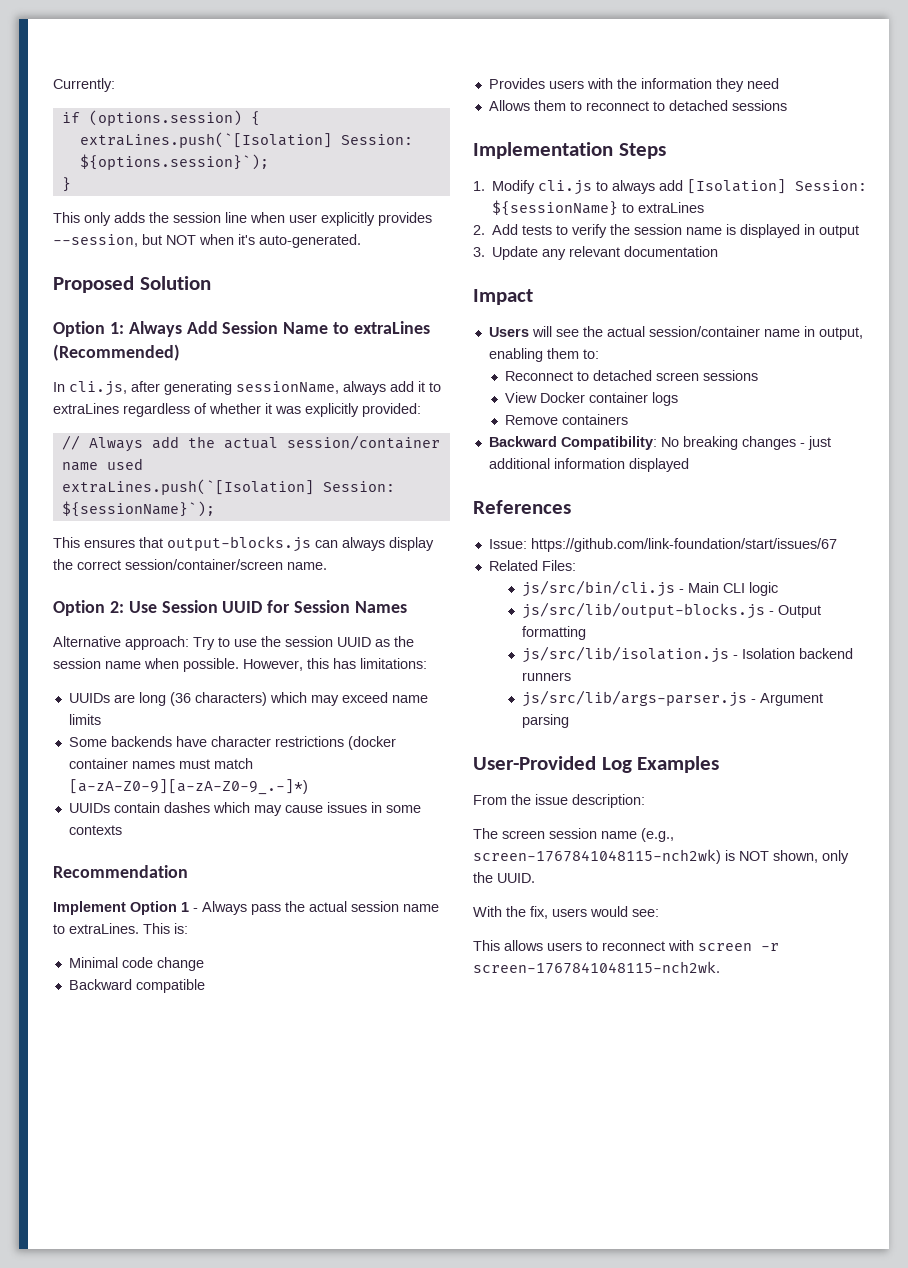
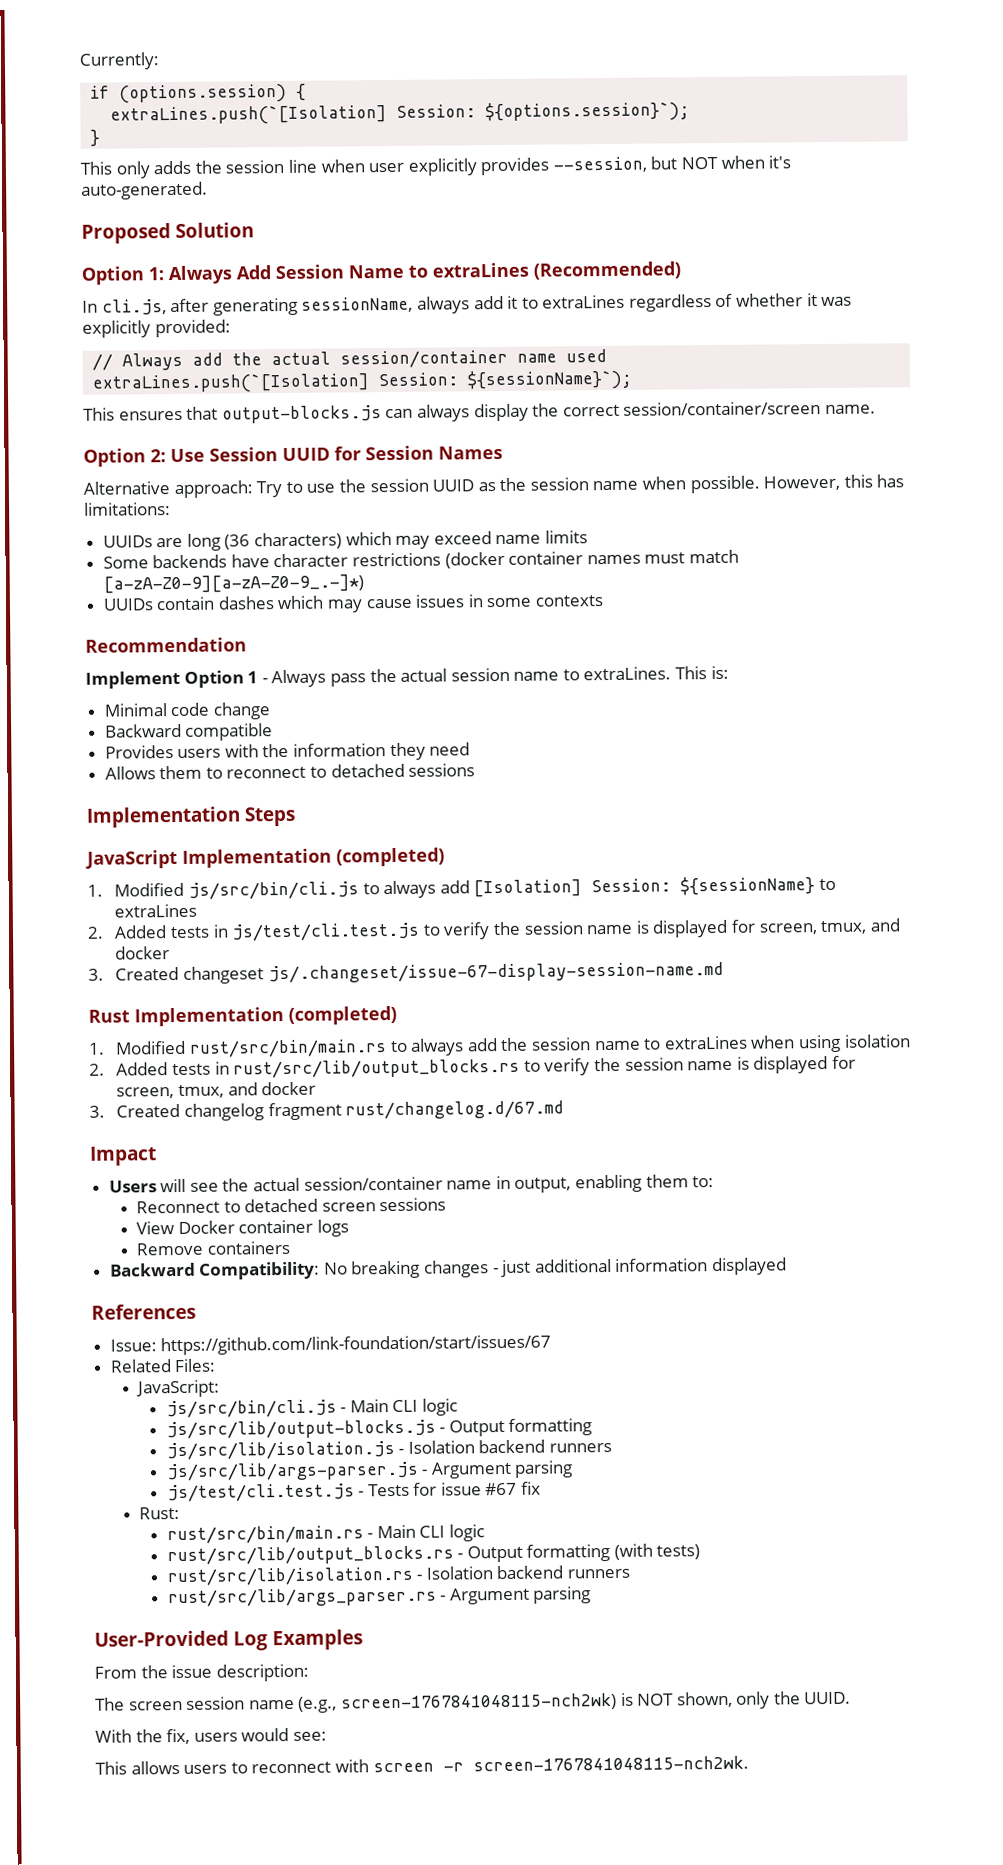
- 1. Modify cli.js to always add [Isolation] Session: ${sessionName} to extraLines
+ JavaScript Implementation (completed)
+ 1. Modified js/src/bin/cli.js to always add [Isolation] Session: ${sessionName} to extraLines
- 2. Add tests to verify the session name is displayed in output
- 3. Update any relevant documentation
+ 2. Added tests in js/test/cli.test.js to verify the session name is displayed for screen, tmux, and docker
+ 3. Created changeset js/.changeset/issue-67-display-session-name.md
+ Rust Implementation (completed)
+ 1. Modified rust/src/bin/main.rs to always add the session name to extraLines when using isolation
+ 2. Added tests in rust/src/lib/output_blocks.rs to verify the session name is displayed for screen, tmux, and docker
+ 3. Created changelog fragment rust/changelog.d/67.md
+ JavaScript:
+ js/test/cli.test.js - Tests for issue #67 fix
+ Rust:
+ rust/src/bin/main.rs - Main CLI logic
+ rust/src/lib/output_blocks.rs - Output formatting (with tests)
+ rust/src/lib/isolation.rs - Isolation backend runners
+ rust/src/lib/args_parser.rs - Argument parsing

